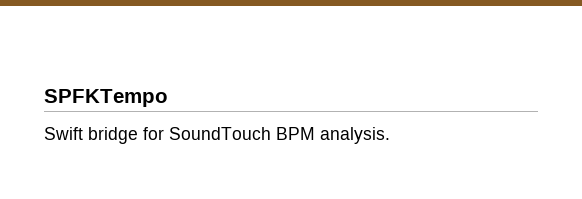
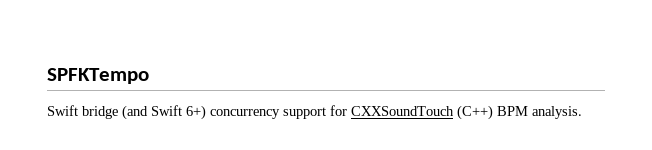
- Swift bridge for SoundTouch BPM analysis.
+ Swift bridge (and Swift 6+) concurrency support for CXXSoundTouch (C++) BPM analysis.

